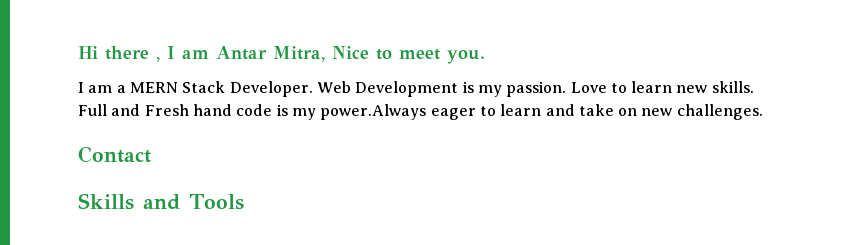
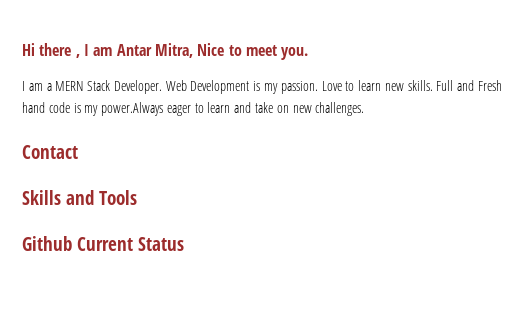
+ Github Current Status

